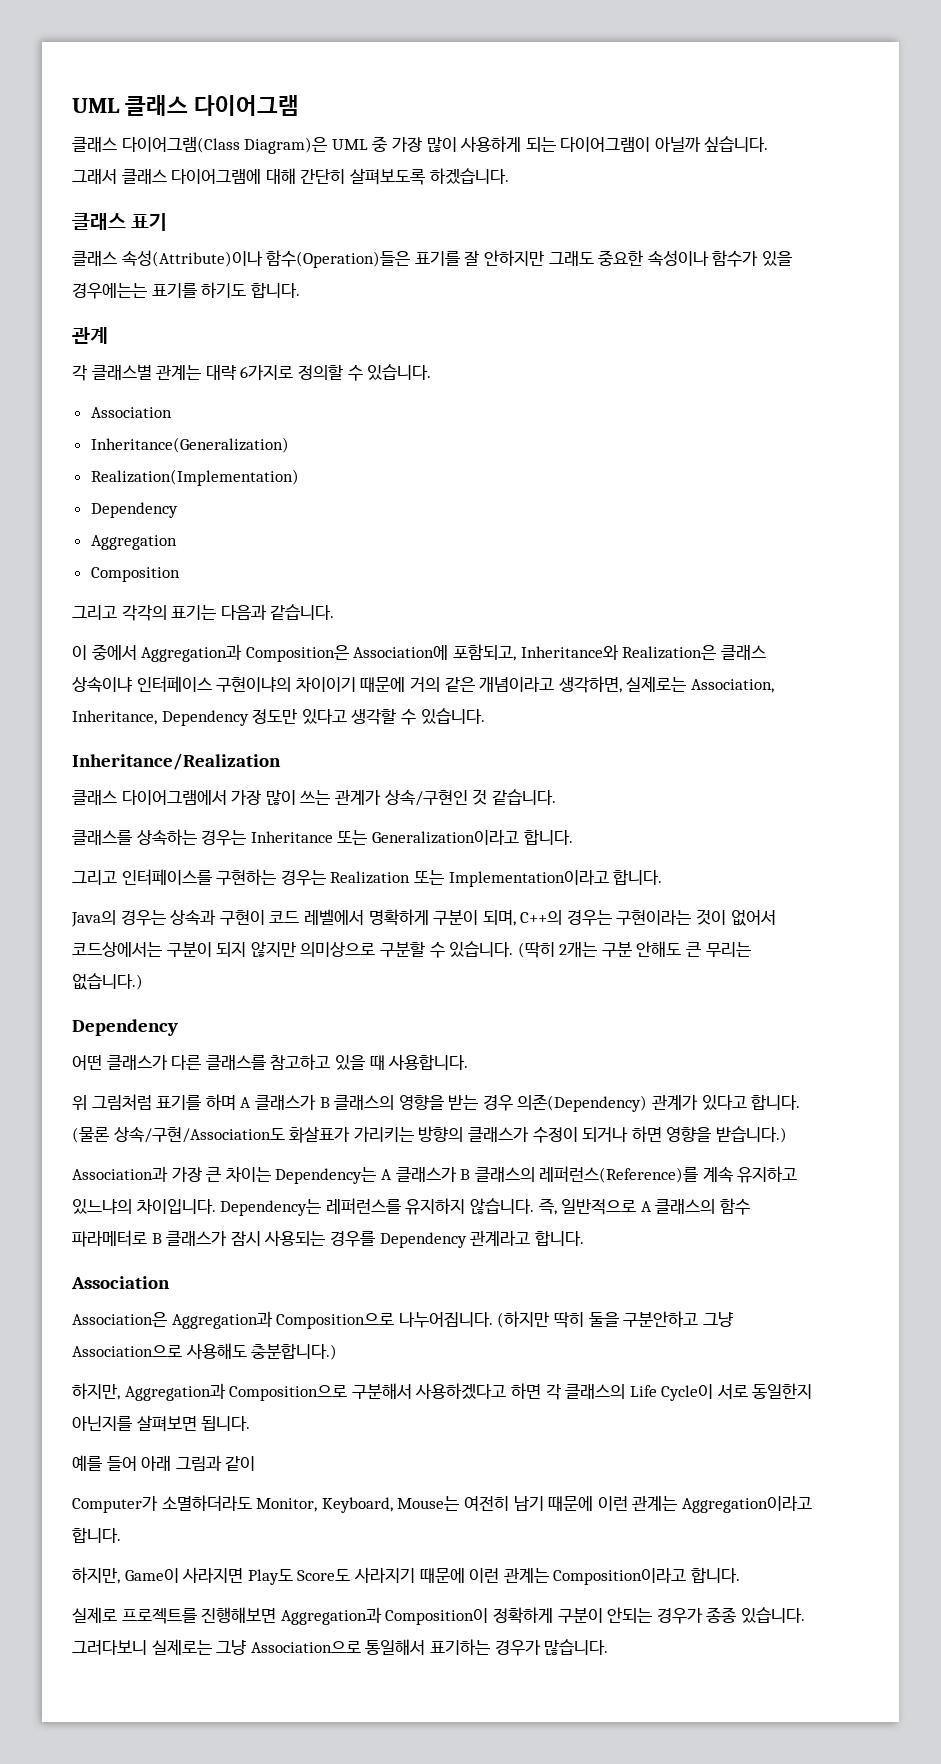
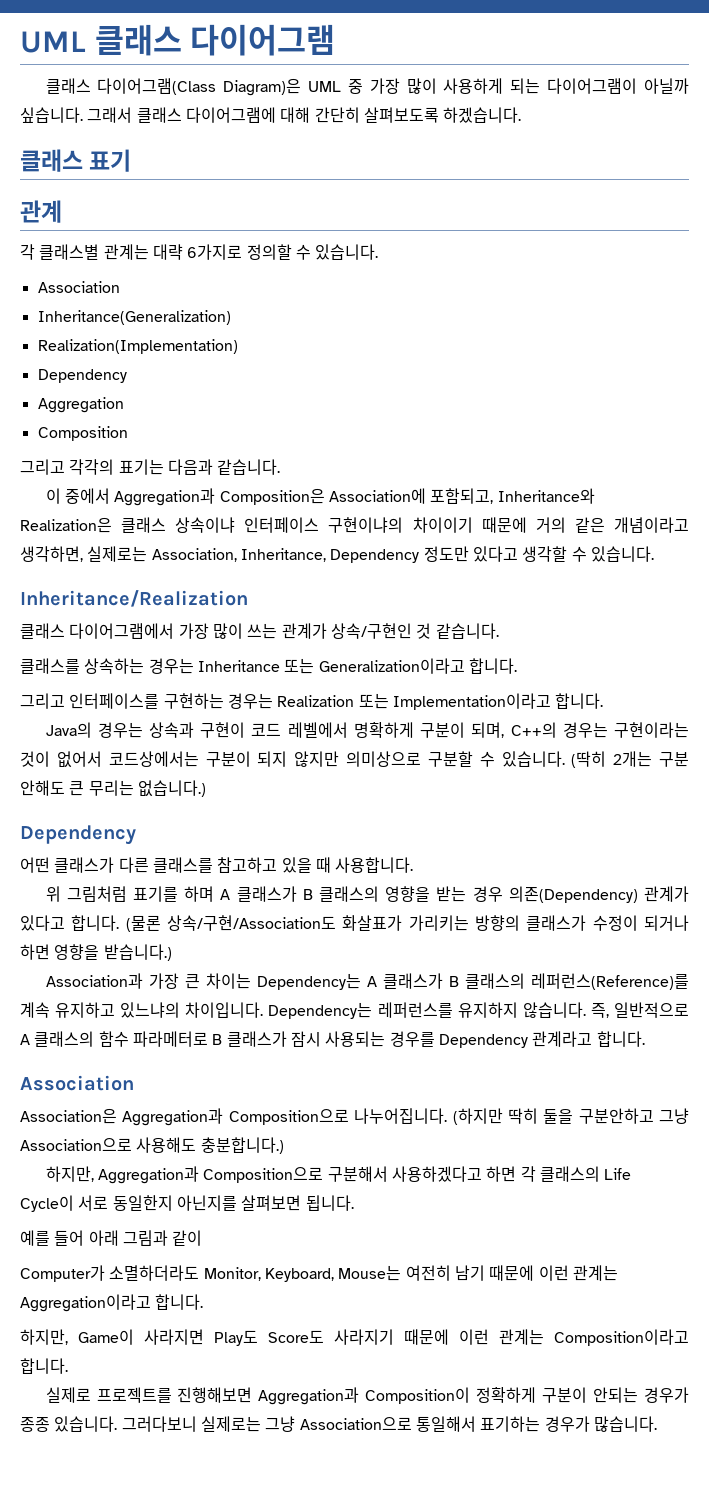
- 클래스 속성(Attribute)이나 함수(Operation)들은 표기를 잘 안하지만 그래도 중요한 속성이나 함수가 있을 경우에는는 표기를 하기도 합니다.

